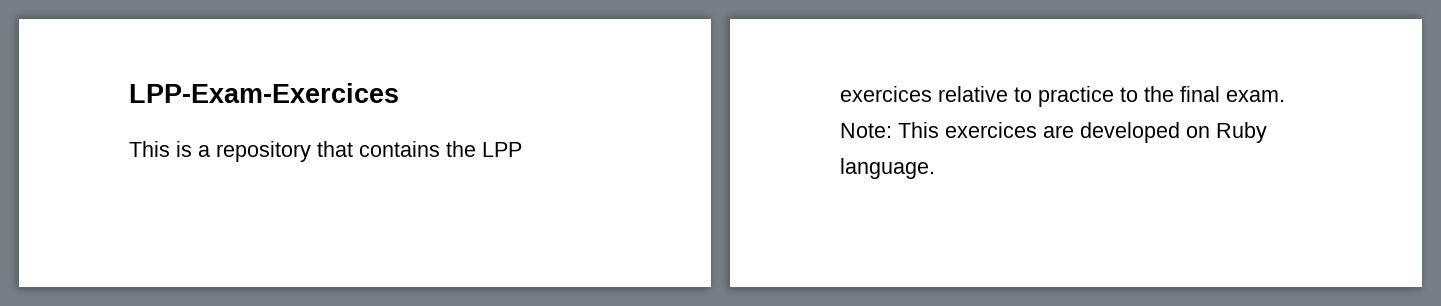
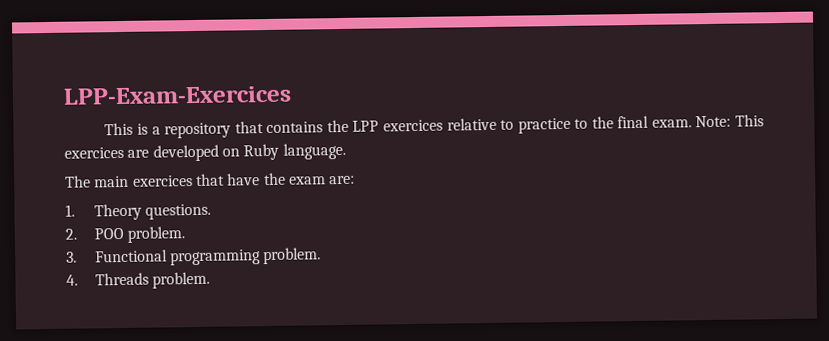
+ The main exercices that have the exam are:
+ 1. Theory questions.
+ 2. POO problem.
+ 3. Functional programming problem.
+ 4. Threads problem.

